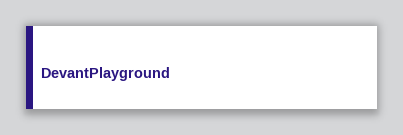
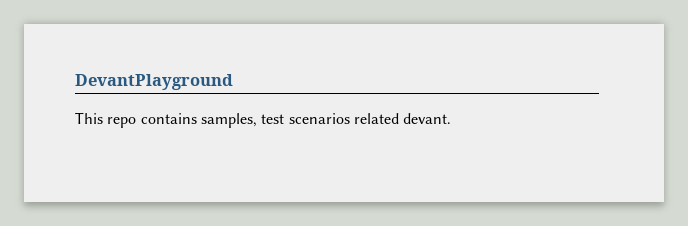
+ This repo contains samples, test scenarios related devant.

